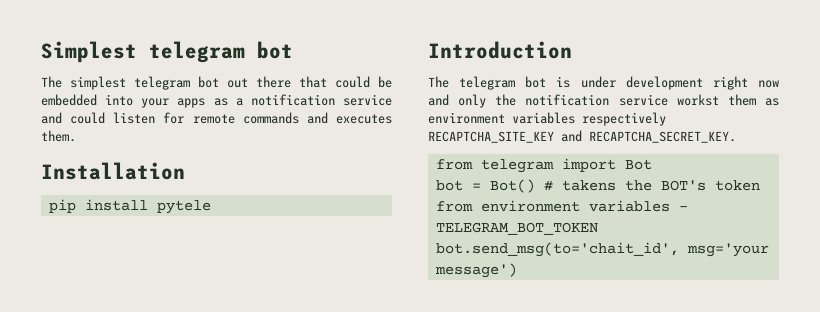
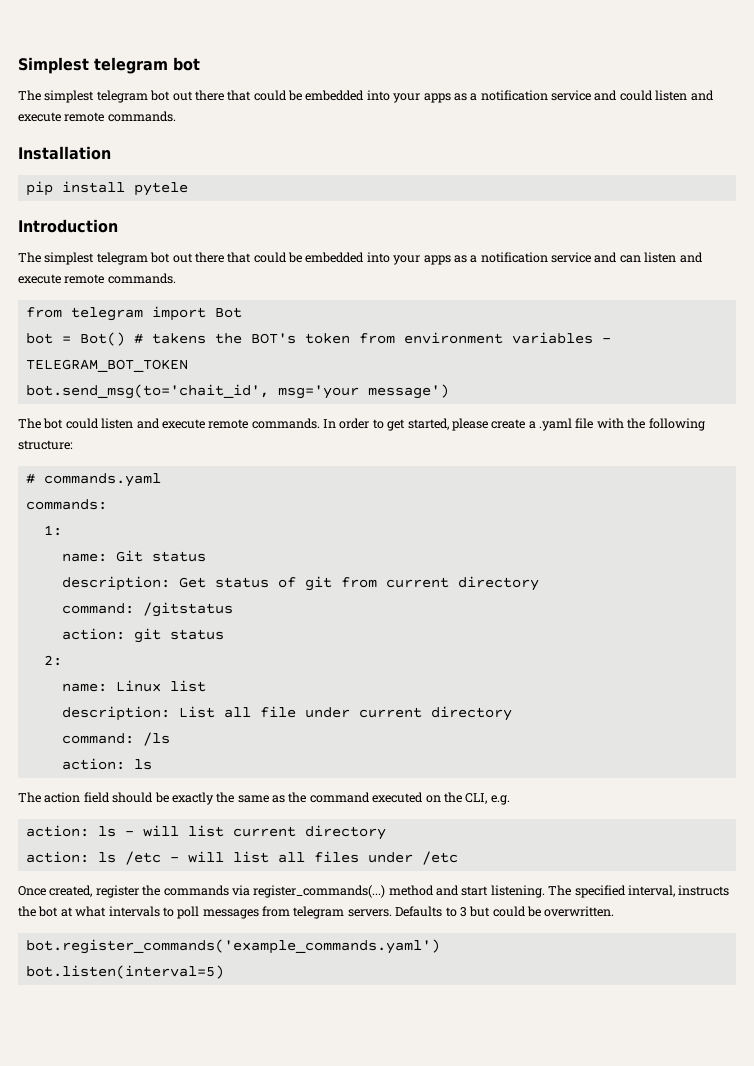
- The simplest telegram bot out there that could be embedded into your apps as a notification service and could listen for remote commands and executes them.
+ The simplest telegram bot out there that could be embedded into your apps as a notification service and could listen and execute remote commands.
- The telegram bot is under development right now and only the notification service workst them as environment variables respectively RECAPTCHA_SITE_KEY and RECAPTCHA_SECRET_KEY.
+ The simplest telegram bot out there that could be embedded into your apps as a notification service and can listen and execute remote commands.
+ The bot could listen and execute remote commands. In order to get started, please create a .yaml file with the following structure:
+ # commands.yaml
+ commands:
+ 1:
+ name: Git status
+ description: Get status of git from current directory
+ command: /gitstatus
+ action: git status
+ 2:
+ name: Linux list
+ description: List all file under current directory
+ command: /ls
+ action: ls
+ The action field should be exactly the same as the command executed on the CLI, e.g.
+ action: ls - will list current directory
+ action: ls /etc - will list all files under /etc
+ Once created, register the commands via register_commands(...) method and start listening. The specified interval, instructs the bot at what intervals to poll messages from telegram servers. Defaults to 3 but could be overwritten.
+ bot.register_commands('example_commands.yaml')
+ bot.listen(interval=5)

